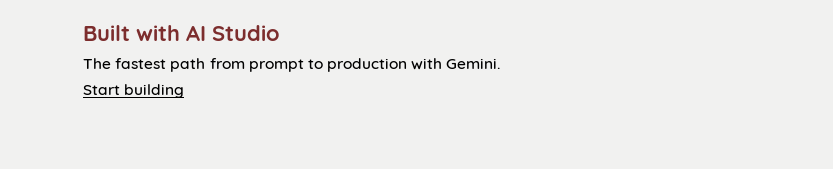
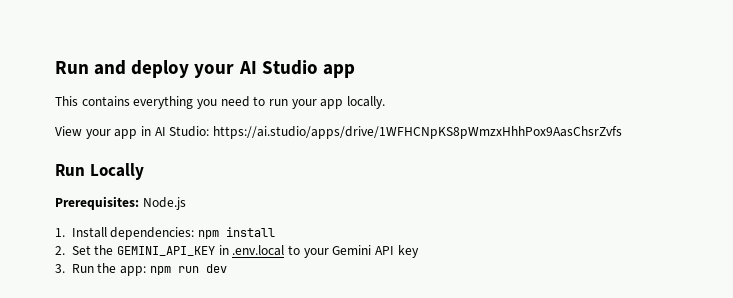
- Built with AI Studio
- The fastest path from prompt to production with Gemini.
- Start building
+ Run and deploy your AI Studio app
+ This contains everything you need to run your app locally.
+ View your app in AI Studio: https://ai.studio/apps/drive/1WFHCNpKS8pWmzxHhhPox9AasChsrZvfs
+ Run Locally
+ Prerequisites: Node.js
+ 1. Install dependencies: npm install
+ 2. Set the GEMINI_API_KEY in .env.local to your Gemini API key
+ 3. Run the app: npm run dev

